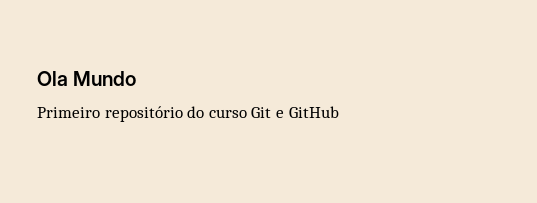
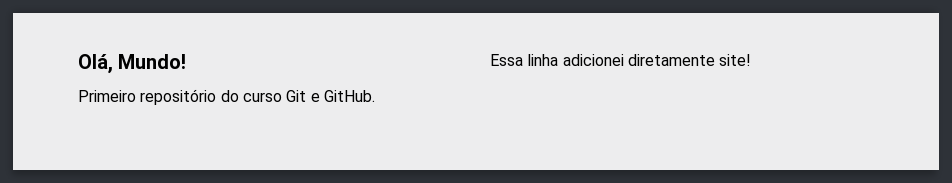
- Ola Mundo
+ Olá, Mundo!
- Primeiro repositório do curso Git e GitHub
+ Primeiro repositório do curso Git e GitHub.
+ Essa linha adicionei diretamente site!

